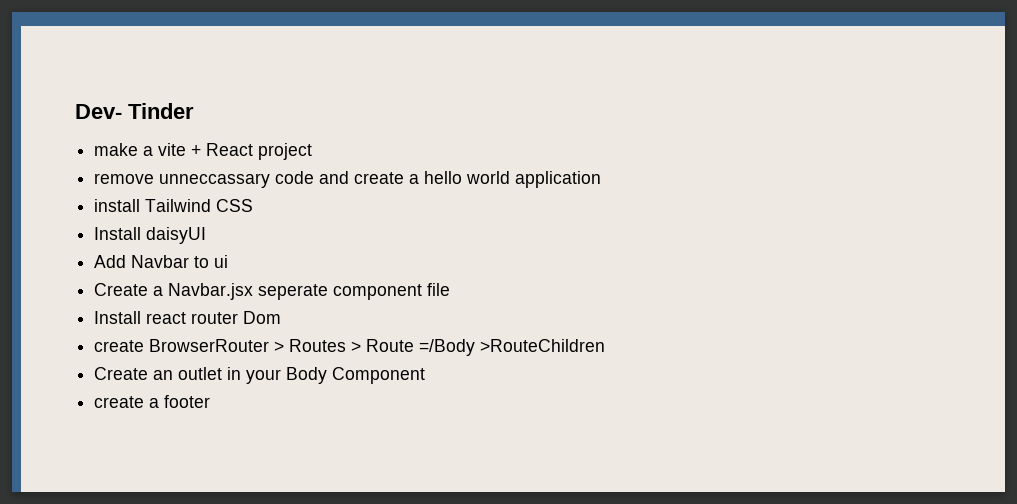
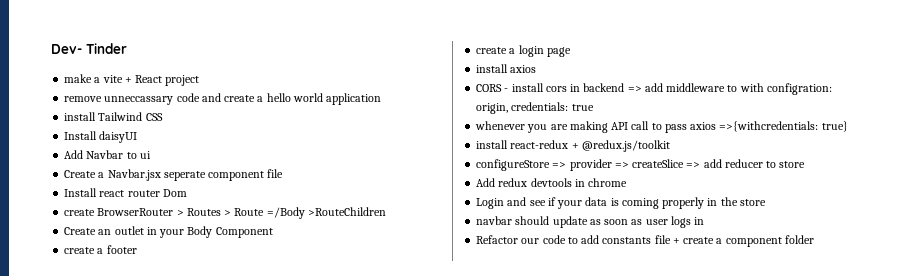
+ create a login page
+ install axios
+ CORS - install cors in backend => add middleware to with configration: origin, credentials: true
+ whenever you are making API call to pass axios =>{withcredentials: true}
+ install react-redux + @redux.js/toolkit
+ configureStore => provider => createSlice => add reducer to store
+ Add redux devtools in chrome
+ Login and see if your data is coming properly in the store
+ navbar should update as soon as user logs in
+ Refactor our code to add constants file + create a component folder

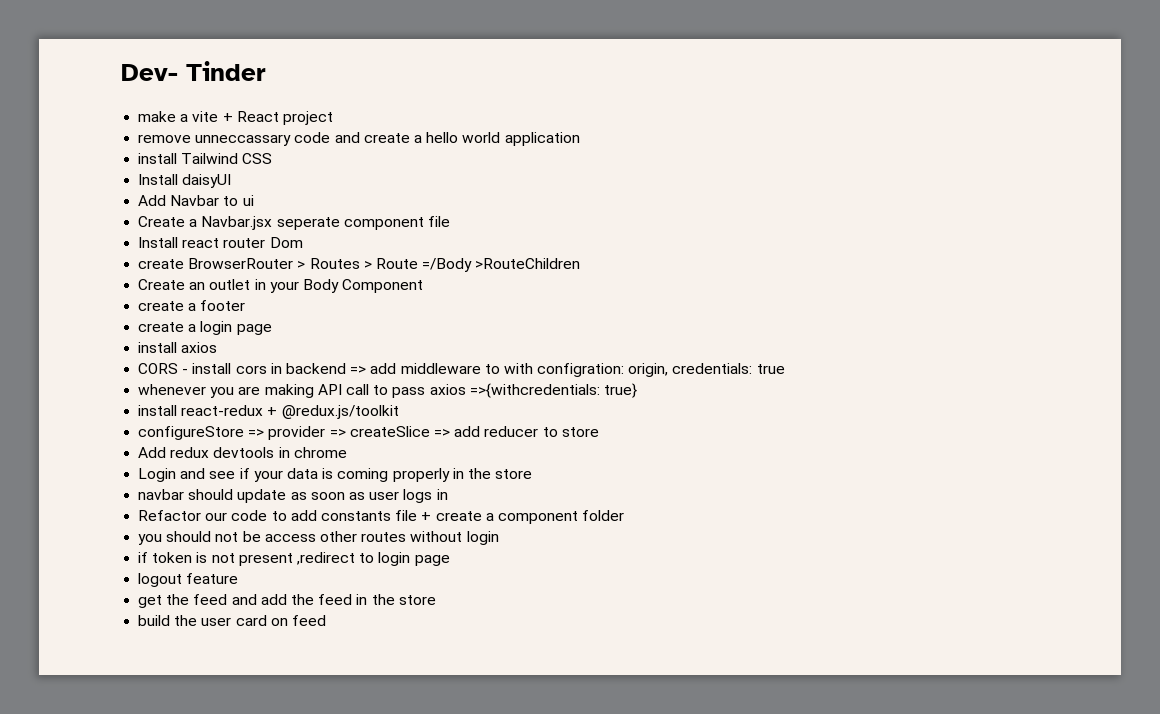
+ you should not be access other routes without login
+ if token is not present ,redirect to login page
+ logout feature
+ get the feed and add the feed in the store
+ build the user card on feed

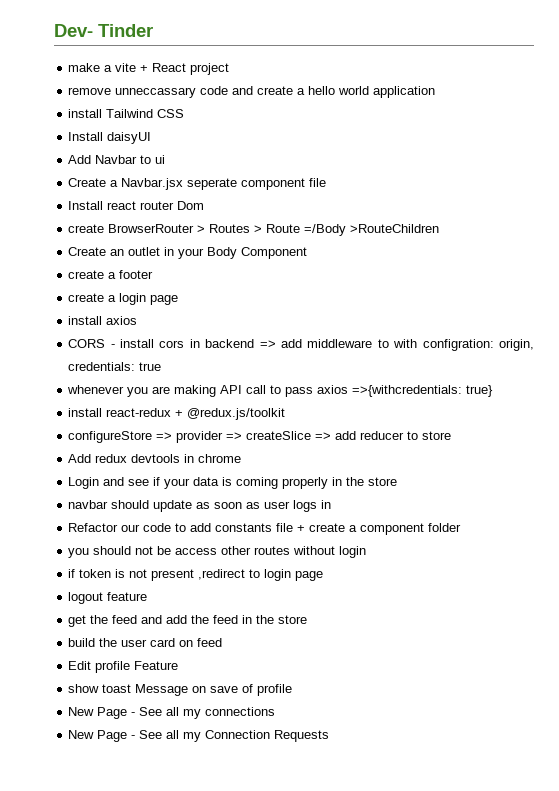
+ Edit profile Feature
+ show toast Message on save of profile
+ New Page - See all my connections
+ New Page - See all my Connection Requests

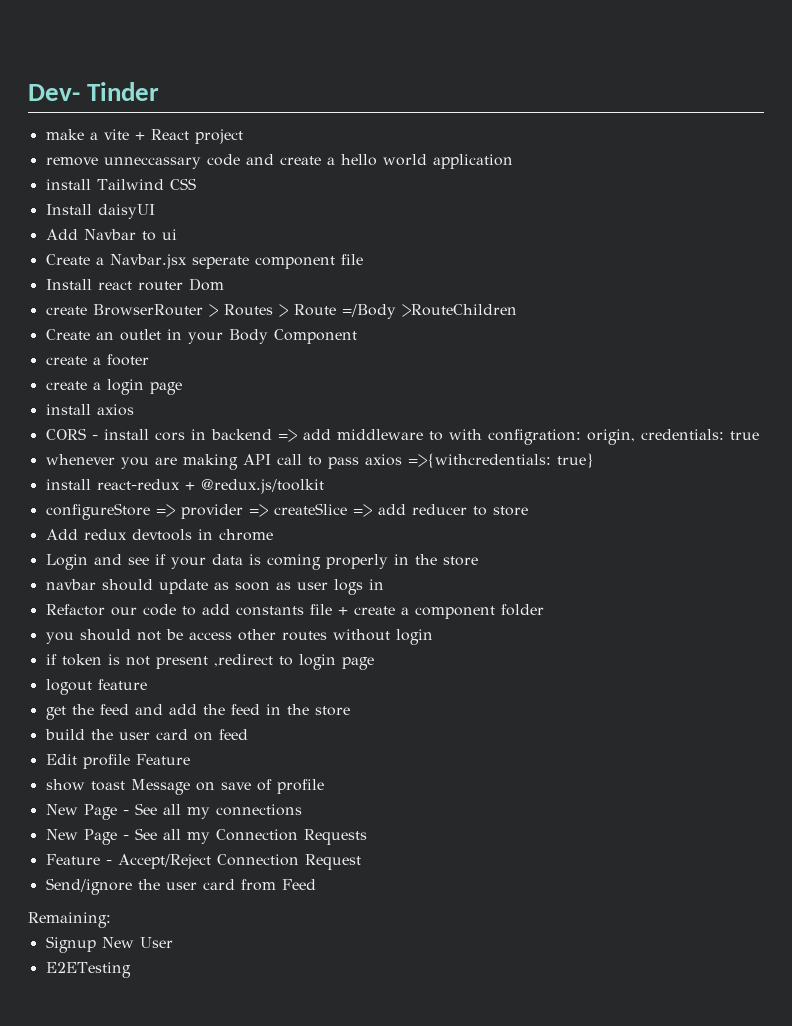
+ Feature - Accept/Reject Connection Request
+ Send/ignore the user card from Feed
+ Remaining:
+ Signup New User
+ E2ETesting

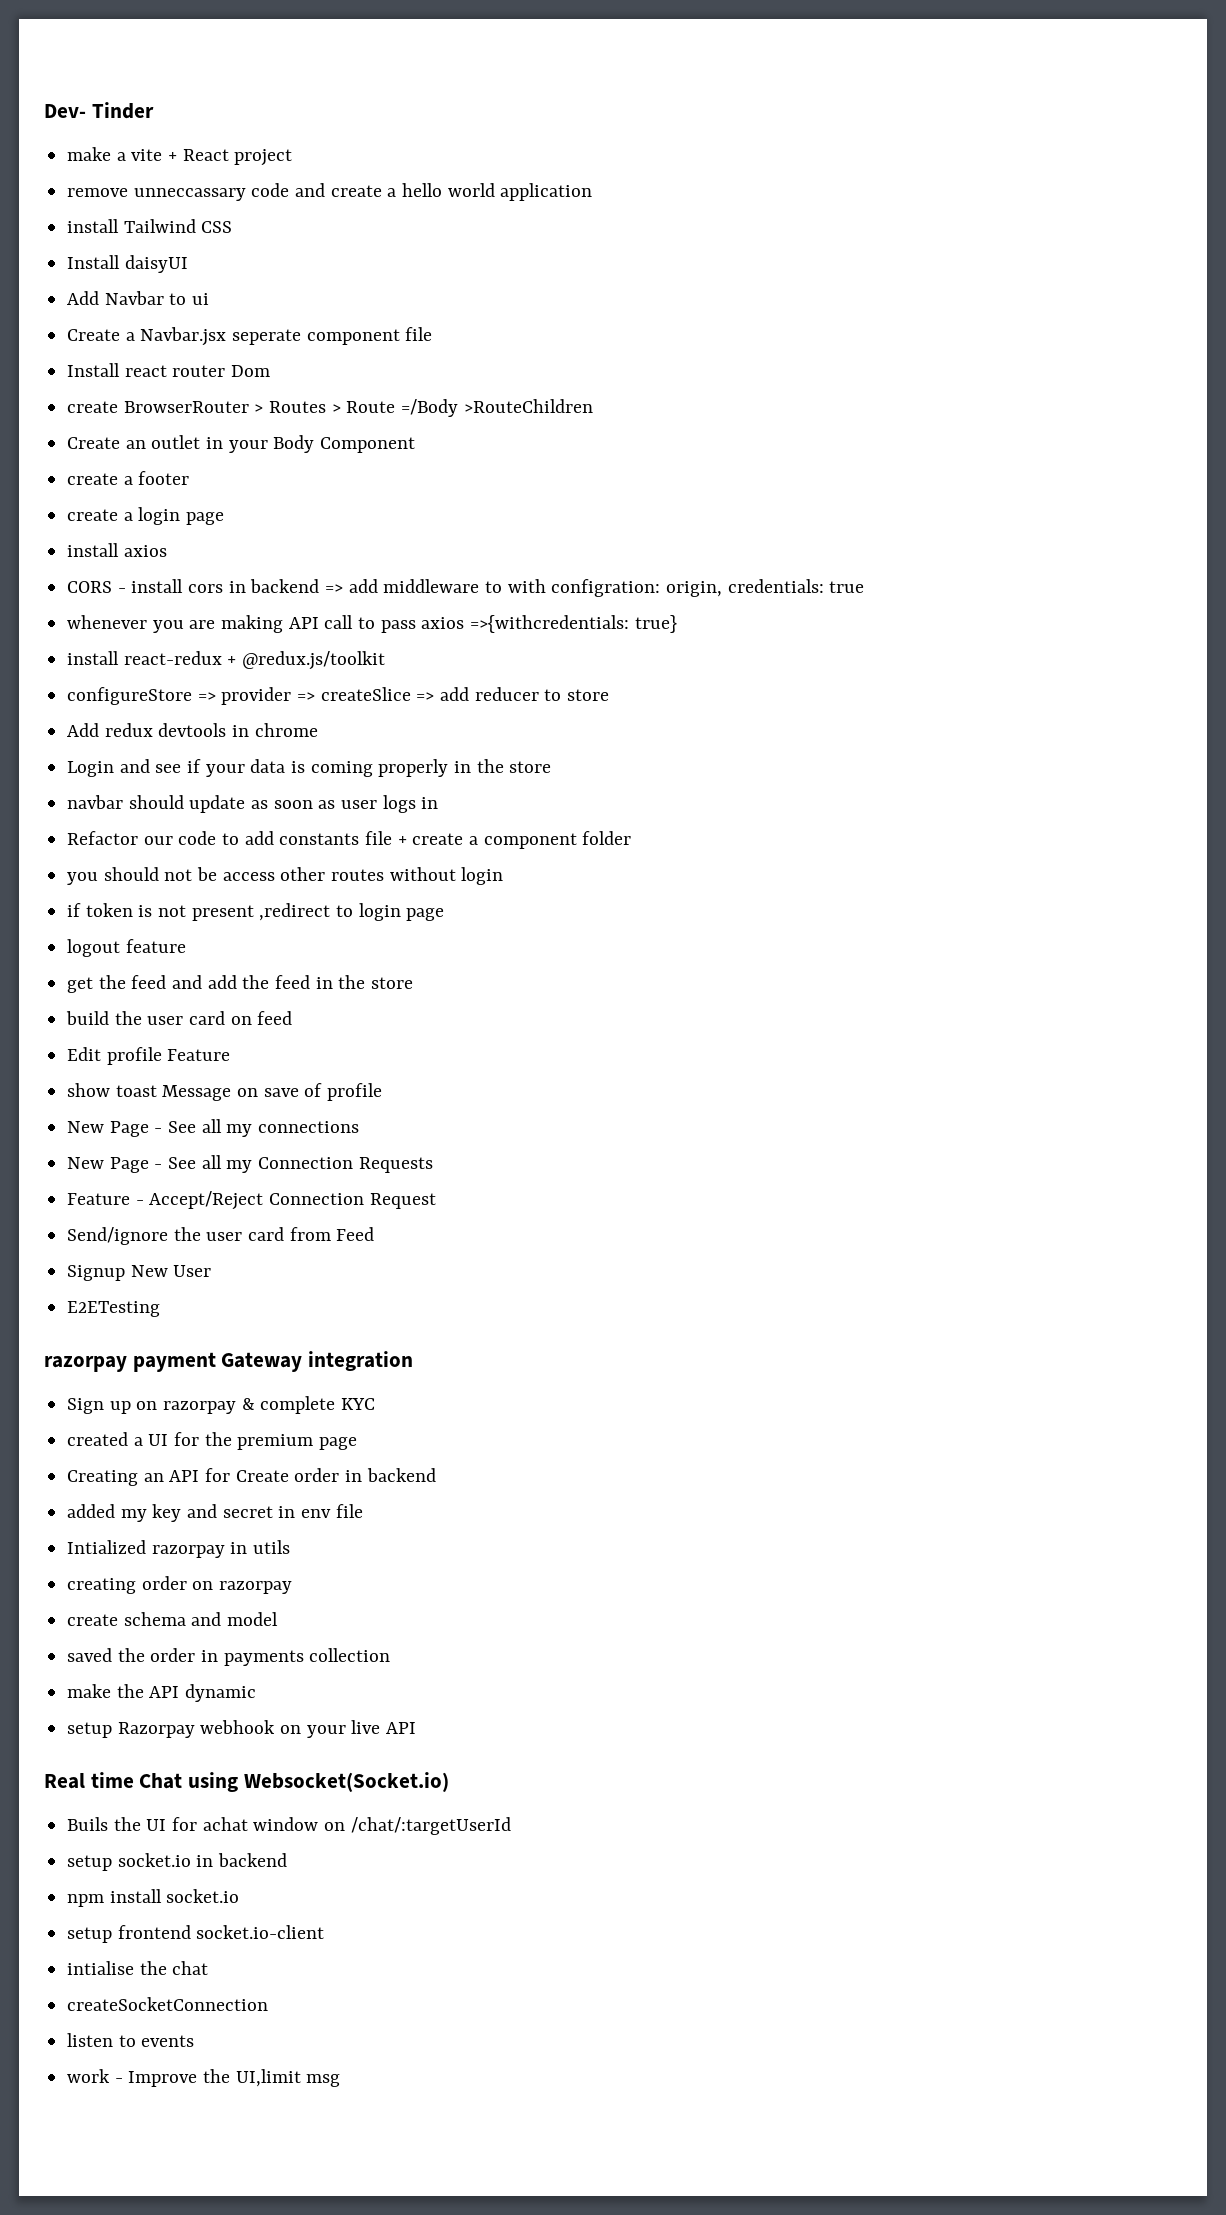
- Remaining:
+ razorpay payment Gateway integration
+ Sign up on razorpay & complete KYC
+ created a UI for the premium page
+ Creating an API for Create order in backend
+ added my key and secret in env file
+ Intialized razorpay in utils
+ creating order on razorpay
+ create schema and model
+ saved the order in payments collection
+ make the API dynamic
+ setup Razorpay webhook on your live API
+ Real time Chat using Websocket(Socket.io)
+ Buils the UI for achat window on /chat/:targetUserId
+ setup socket.io in backend
+ npm install socket.io
+ setup frontend socket.io-client
+ intialise the chat
+ createSocketConnection
+ listen to events
+ work - Improve the UI,limit msg

